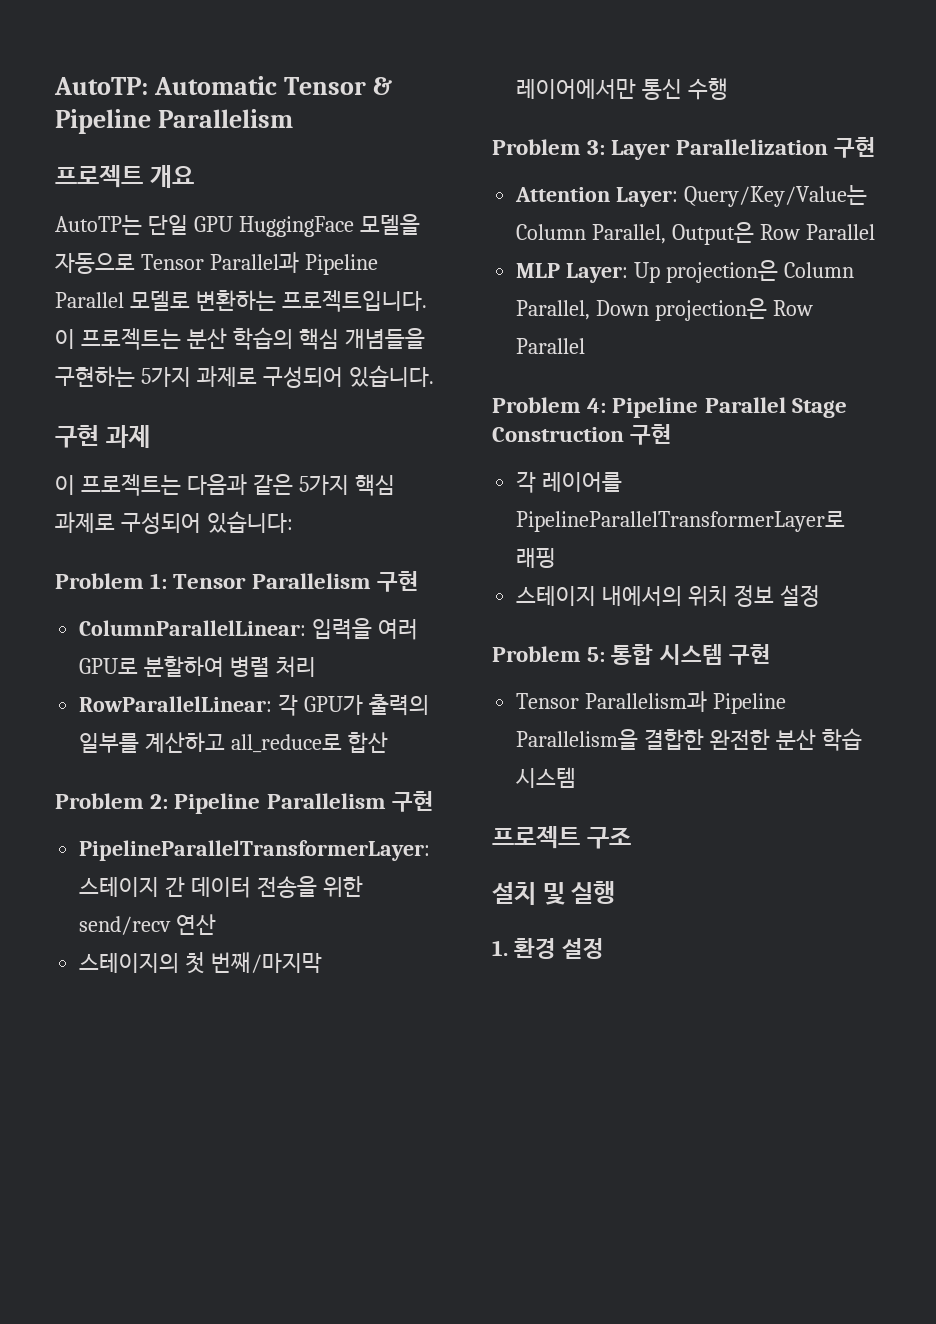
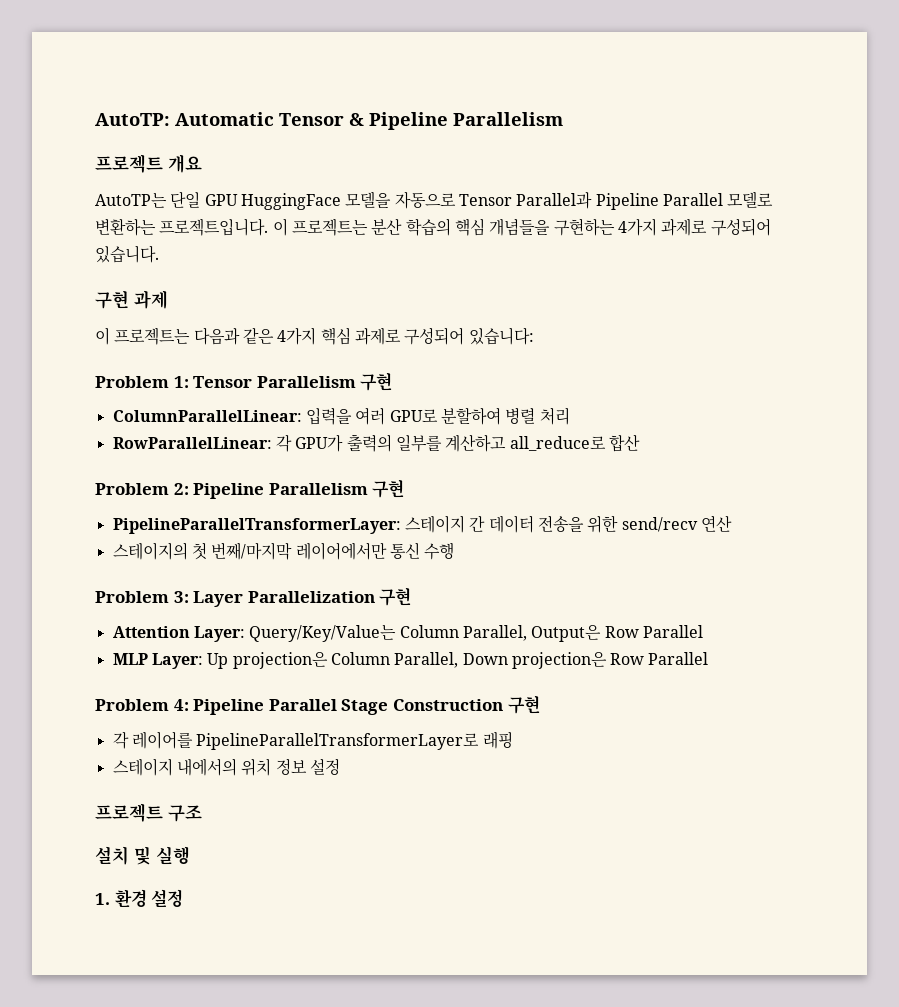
- 이 프로젝트는 분산 학습의 핵심 개념들을 구현하는 5가지 과제로 구성되어 있습니다.
+ 이 프로젝트는 분산 학습의 핵심 개념들을 구현하는 4가지 과제로 구성되어 있습니다.
- 이 프로젝트는 다음과 같은 5가지 핵심 과제로 구성되어 있습니다:
+ 이 프로젝트는 다음과 같은 4가지 핵심 과제로 구성되어 있습니다:
- Problem 5: 통합 시스템 구현
- Tensor Parallelism과 Pipeline Parallelism을 결합한 완전한 분산 학습 시스템

